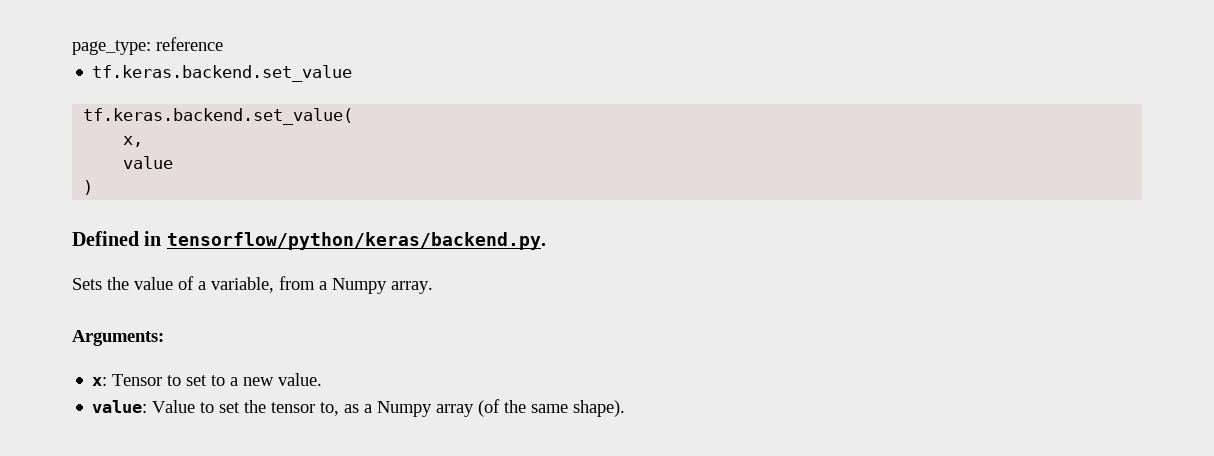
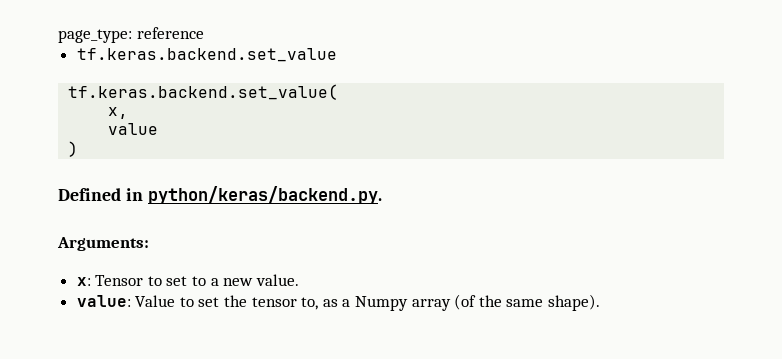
- Defined in tensorflow/python/keras/backend.py.
- Sets the value of a variable, from a Numpy array.
+ Defined in python/keras/backend.py.

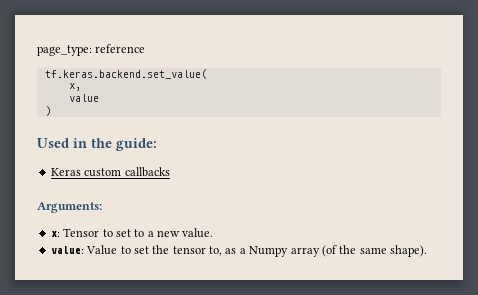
- tf.keras.backend.set_value
- Defined in python/keras/backend.py.
+ Used in the guide:
+ Keras custom callbacks

